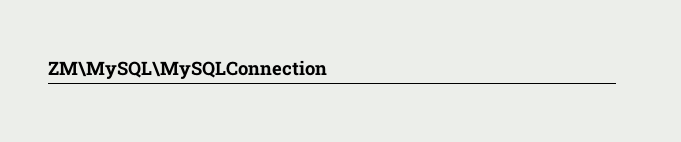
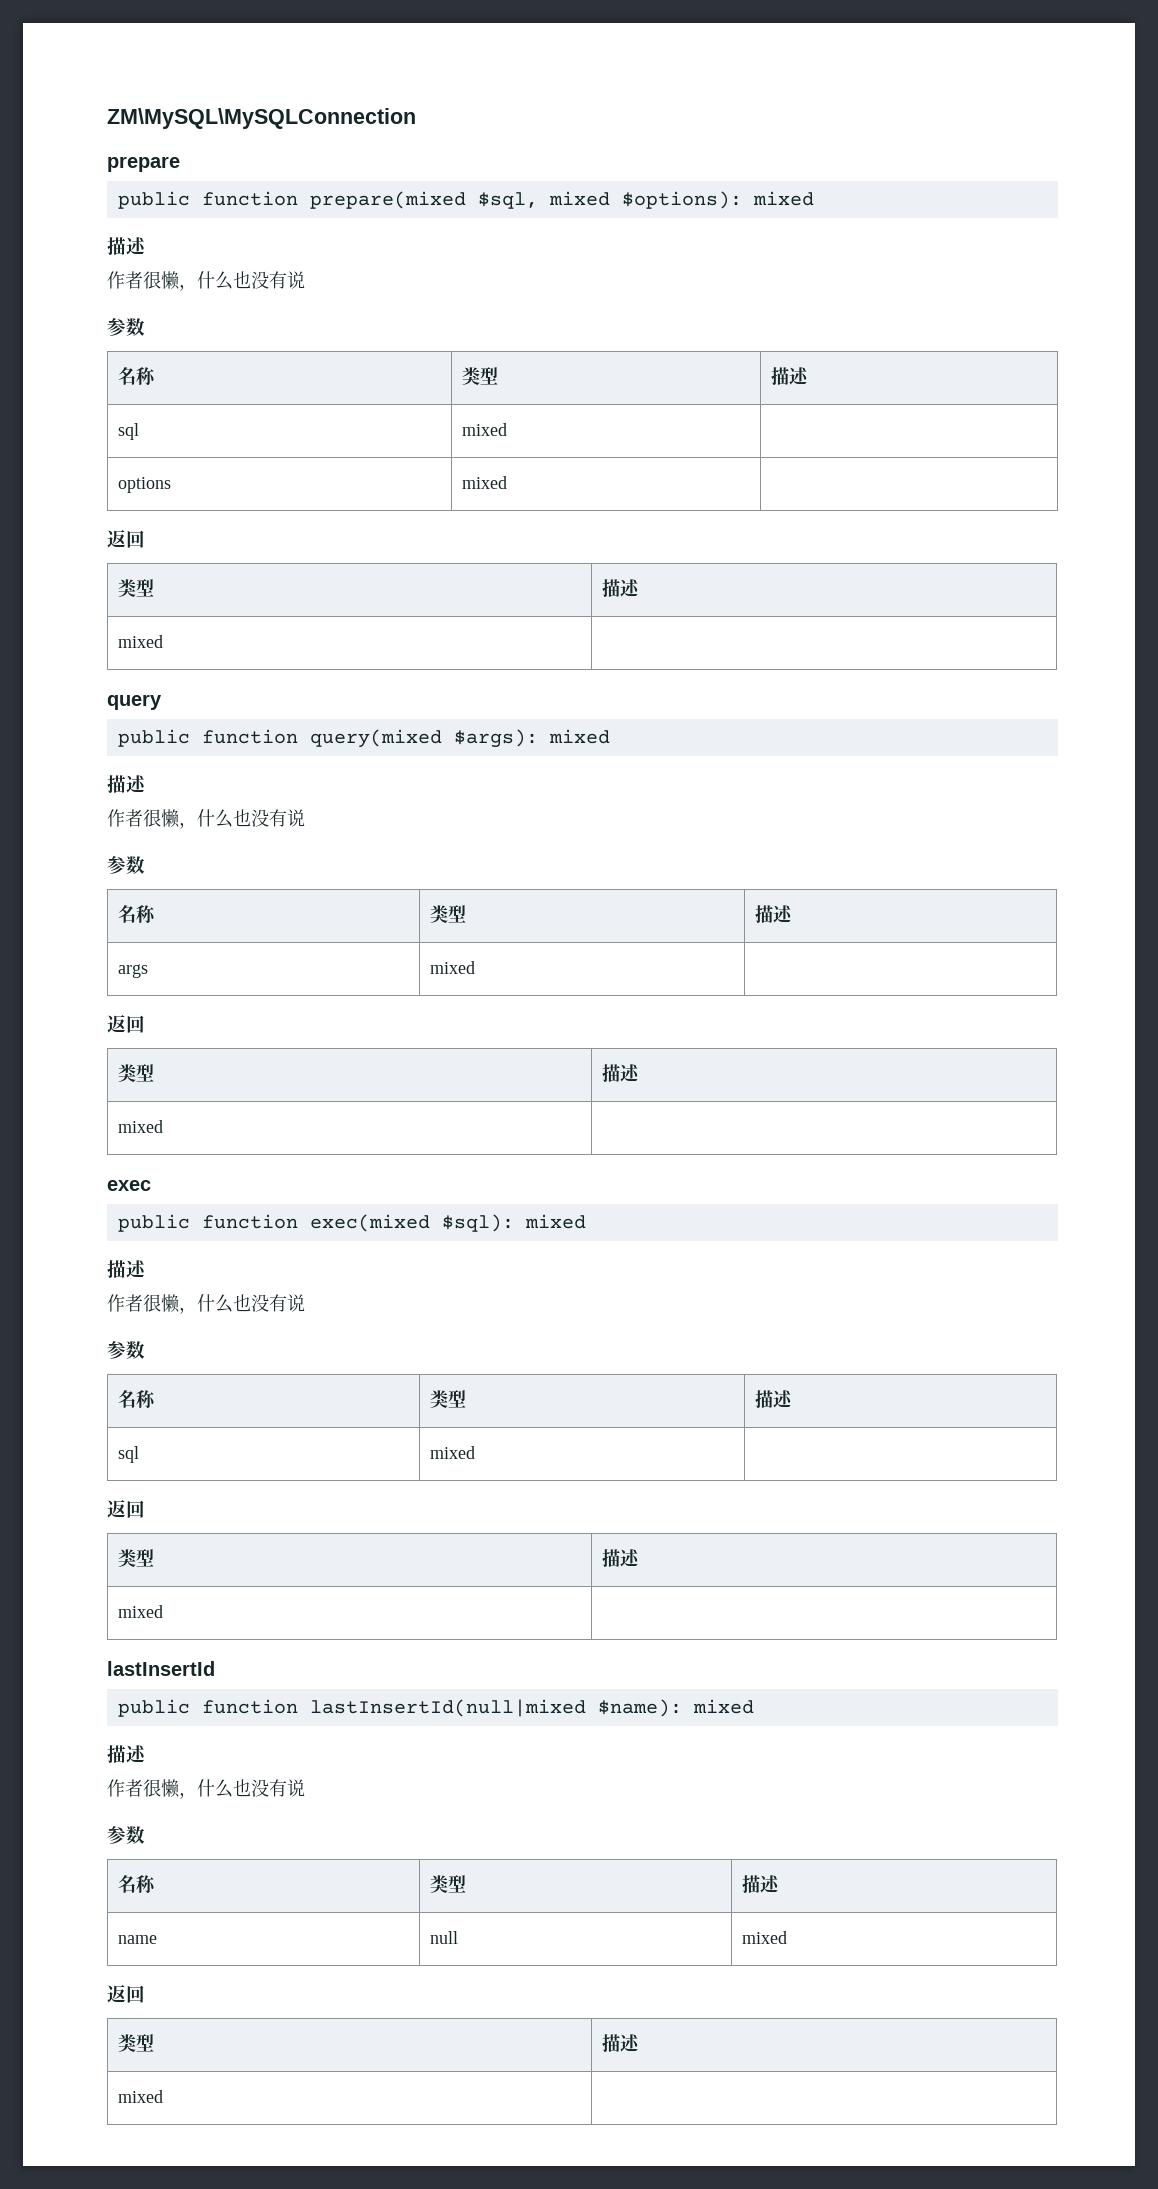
+ prepare
+ public function prepare(mixed $sql, mixed $options): mixed
+ 描述
+ 作者很懒，什么也没有说
+ 参数
+ 名称 | 类型 | 描述
+ sql | mixed |
+ options | mixed |
+ 返回
+ 类型 | 描述
+ mixed |
+ query
+ public function query(mixed $args): mixed
+ 描述
+ 作者很懒，什么也没有说
+ 参数
+ 名称 | 类型 | 描述
+ args | mixed |
+ 返回
+ 类型 | 描述
+ mixed |
+ exec
+ public function exec(mixed $sql): mixed
+ 描述
+ 作者很懒，什么也没有说
+ 参数
+ 名称 | 类型 | 描述
+ sql | mixed |
+ 返回
+ 类型 | 描述
+ mixed |
+ lastInsertId
+ public function lastInsertId(null|mixed $name): mixed
+ 描述
+ 作者很懒，什么也没有说
+ 参数
+ 名称 | 类型 | 描述
+ name | null | mixed
+ 返回
+ 类型 | 描述
+ mixed |

